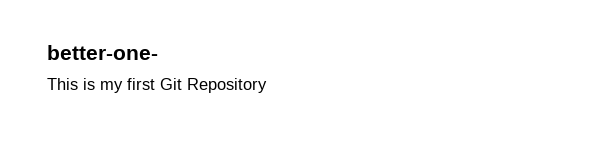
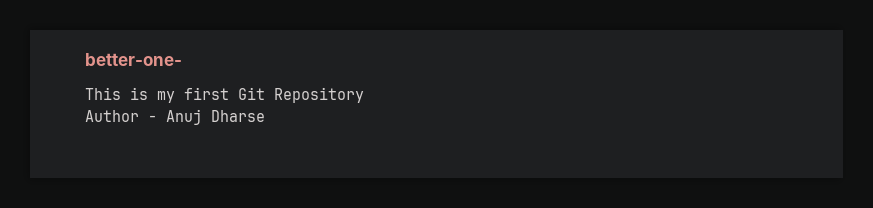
+ Author - Anuj Dharse

